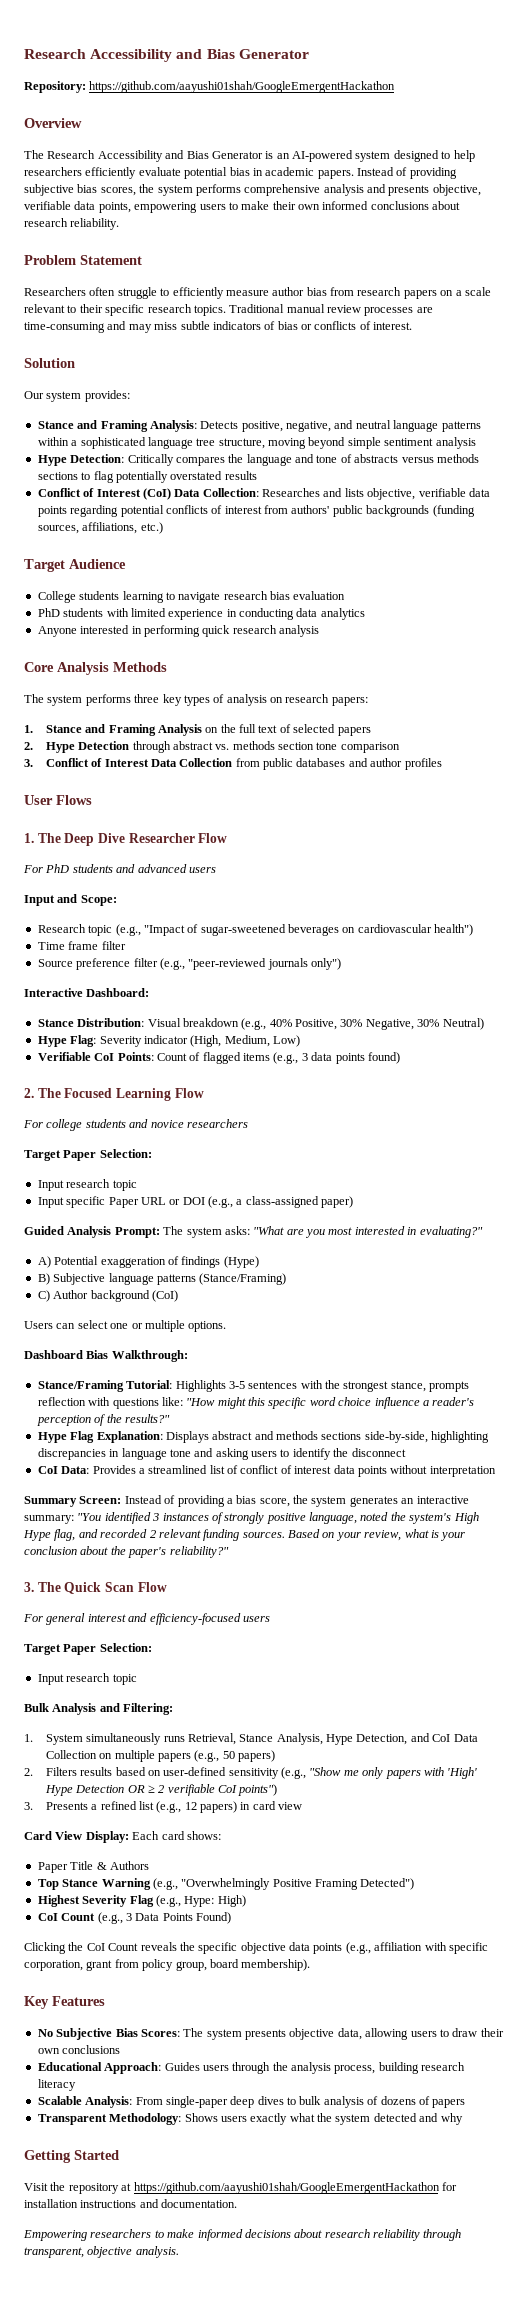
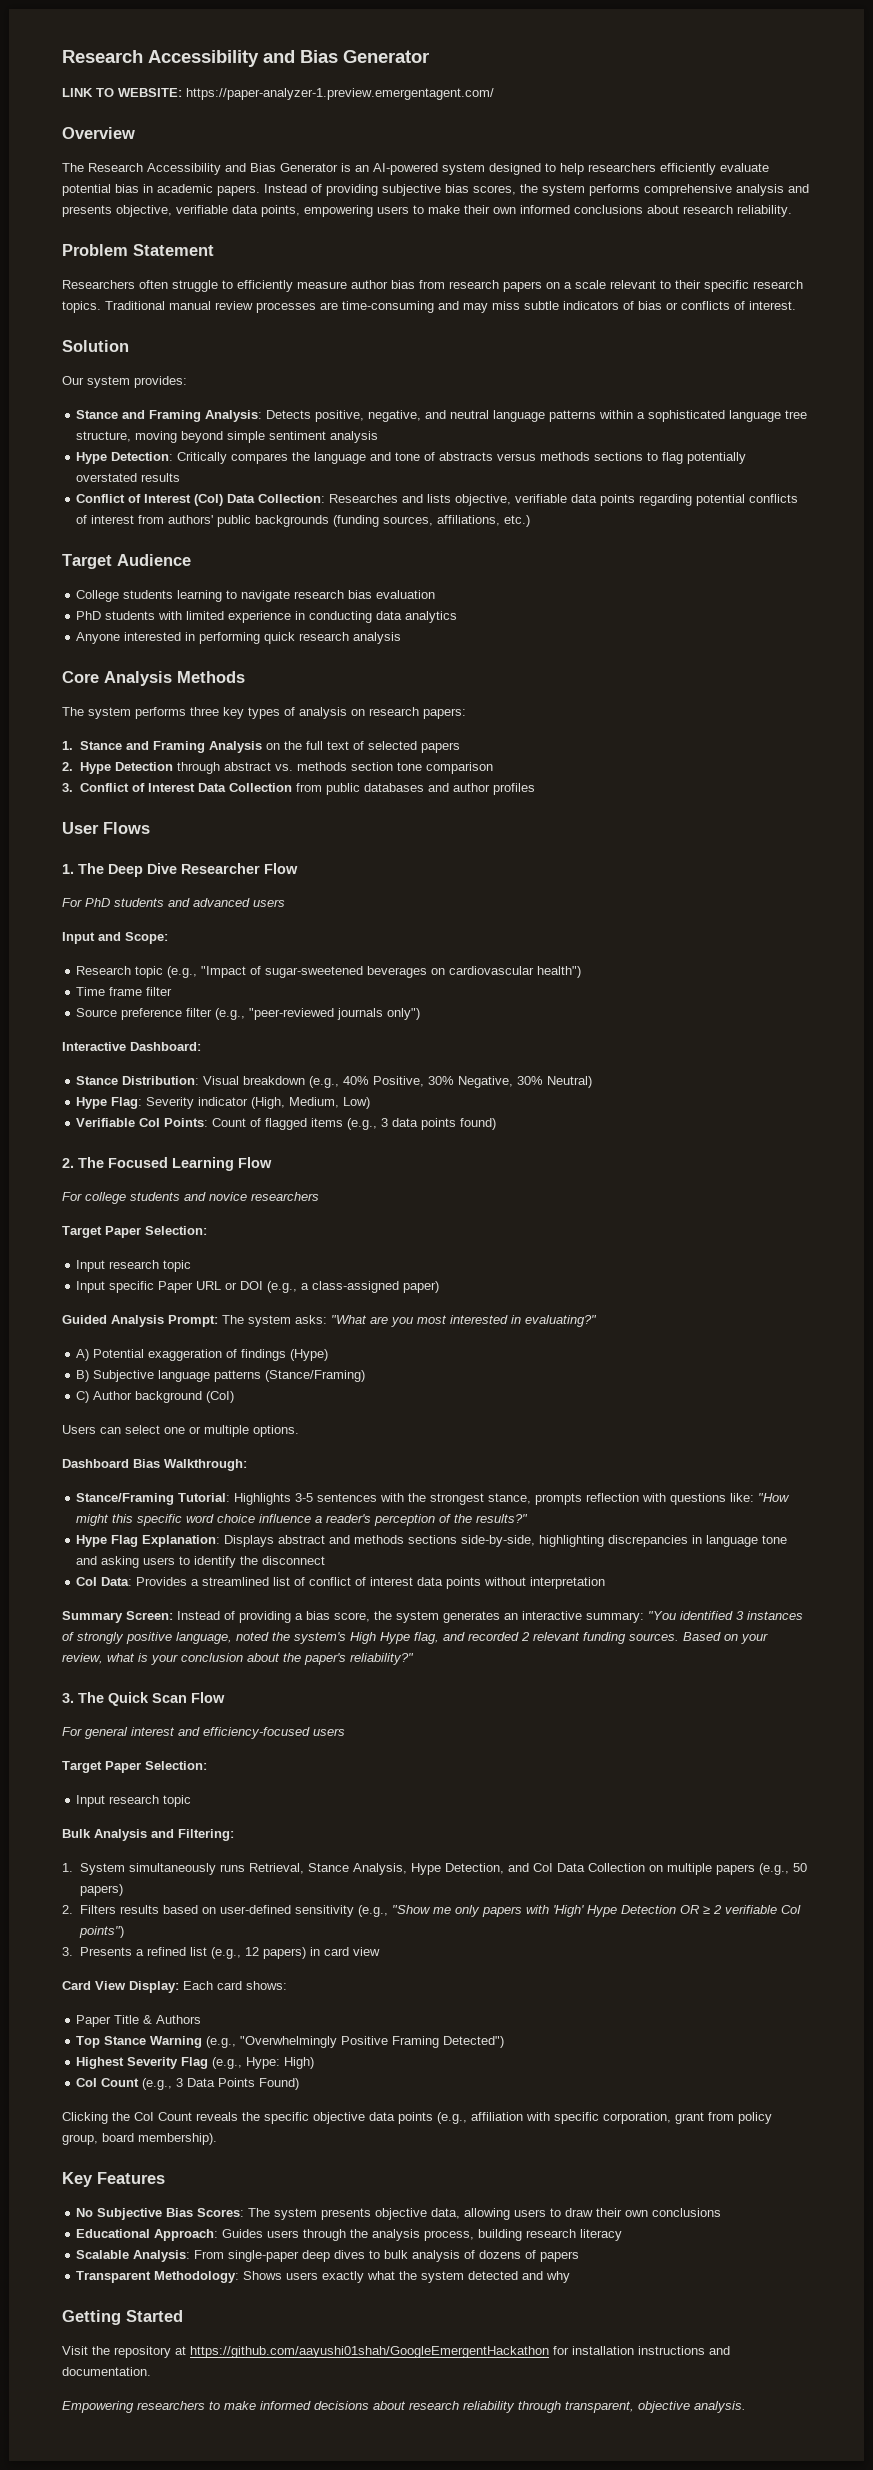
- Repository: https://github.com/aayushi01shah/GoogleEmergentHackathon
+ LINK TO WEBSITE: https://paper-analyzer-1.preview.emergentagent.com/

